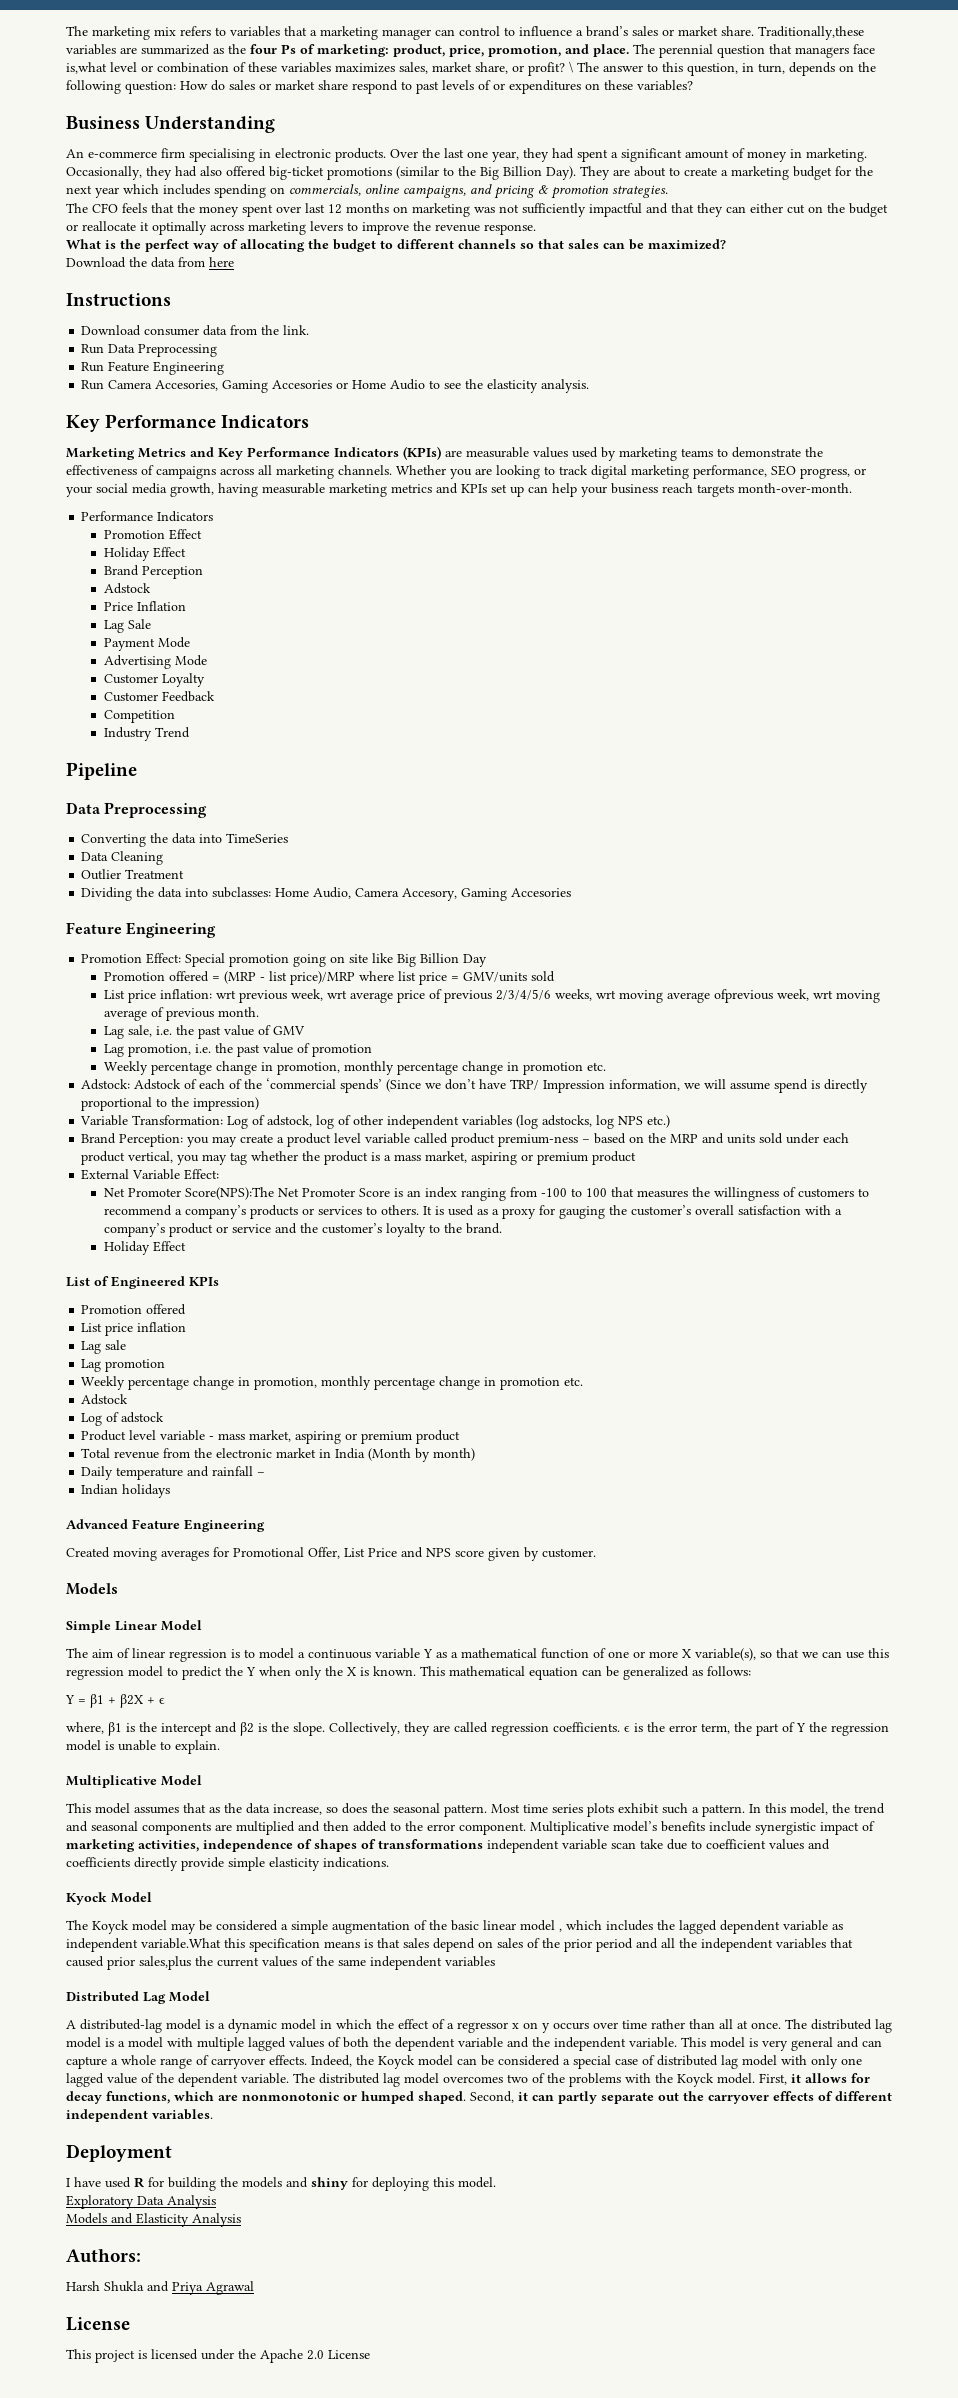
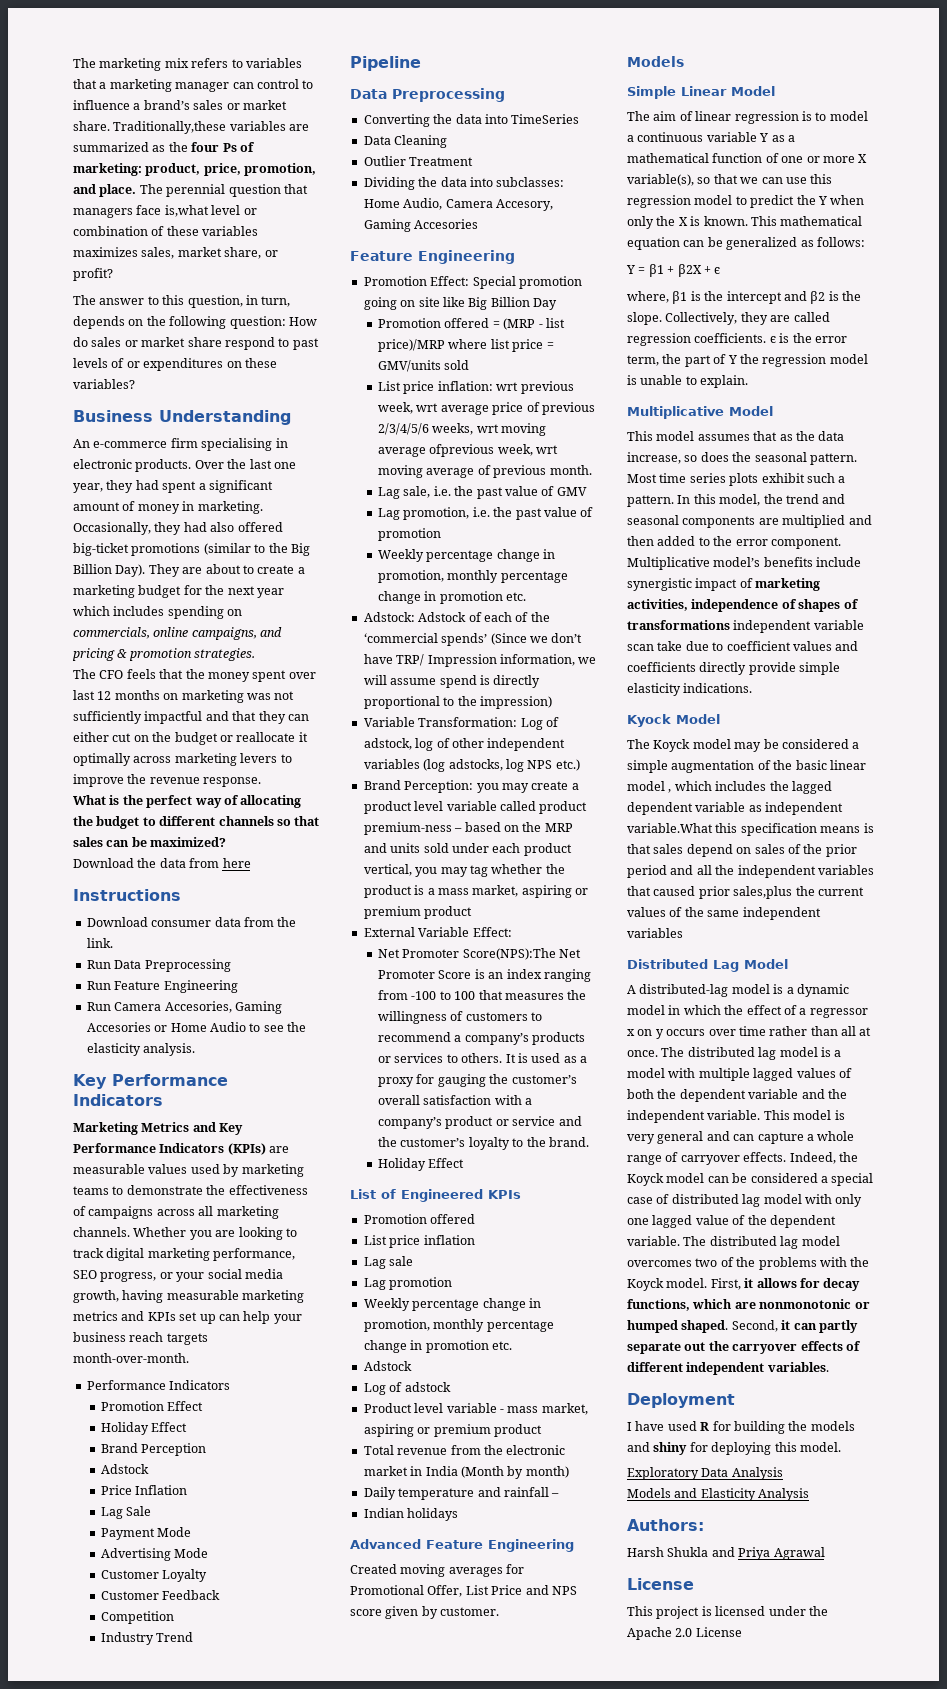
- The perennial question that managers face is,what level or combination of these variables maximizes sales, market share, or profit? \ The answer to this question, in turn, depends on the following question: How do sales or market share respond to past levels of or expenditures on these variables?
+ The perennial question that managers face is,what level or combination of these variables maximizes sales, market share, or profit?
+ The answer to this question, in turn, depends on the following question: How do sales or market share respond to past levels of or expenditures on these variables?

